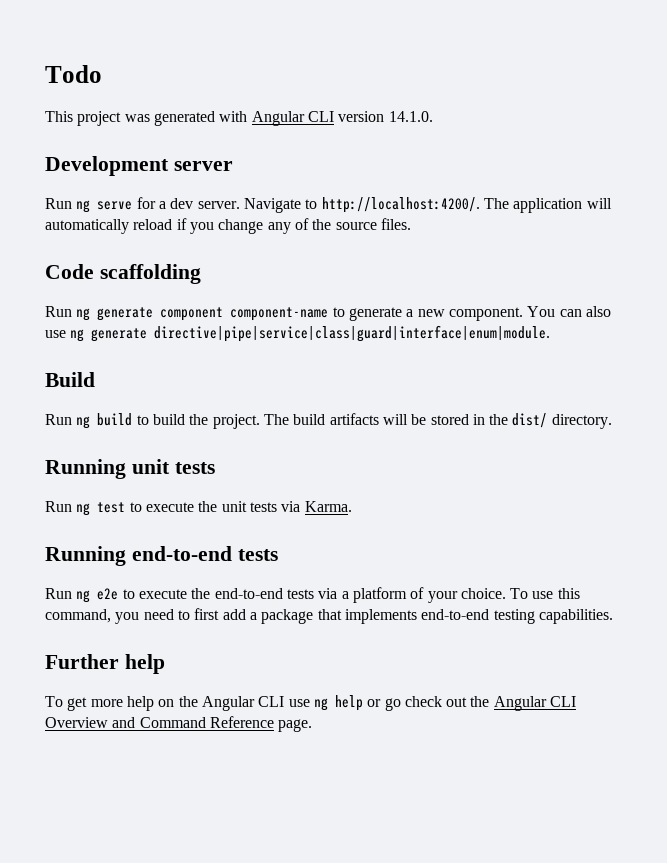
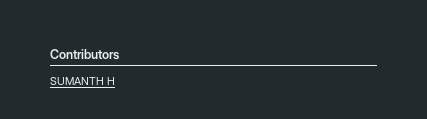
- Todo
- This project was generated with Angular CLI version 14.1.0.
- Development server
- Run ng serve for a dev server. Navigate to http://localhost:4200/. The application will automatically reload if you change any of the source files.
- Code scaffolding
- Run ng generate component component-name to generate a new component. You can also use ng generate directive|pipe|service|class|guard|interface|enum|module.
- Build
- Run ng build to build the project. The build artifacts will be stored in the dist/ directory.
- Running unit tests
- Run ng test to execute the unit tests via Karma.
- Running end-to-end tests
- Run ng e2e to execute the end-to-end tests via a platform of your choice. To use this command, you need to first add a package that implements end-to-end testing capabilities.
- Further help
- To get more help on the Angular CLI use ng help or go check out the Angular CLI Overview and Command Reference page.
+ Contributors
+ SUMANTH H

